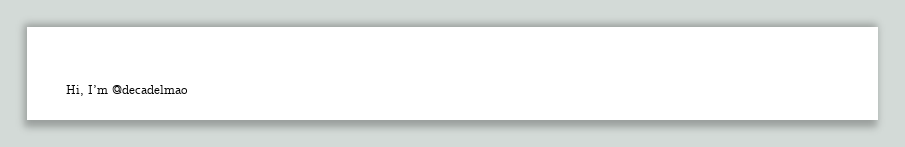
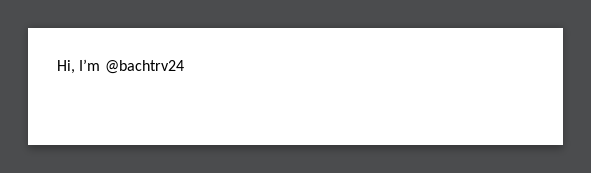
- Hi, I’m @decadelmao
+ Hi, I’m @bachtrv24

